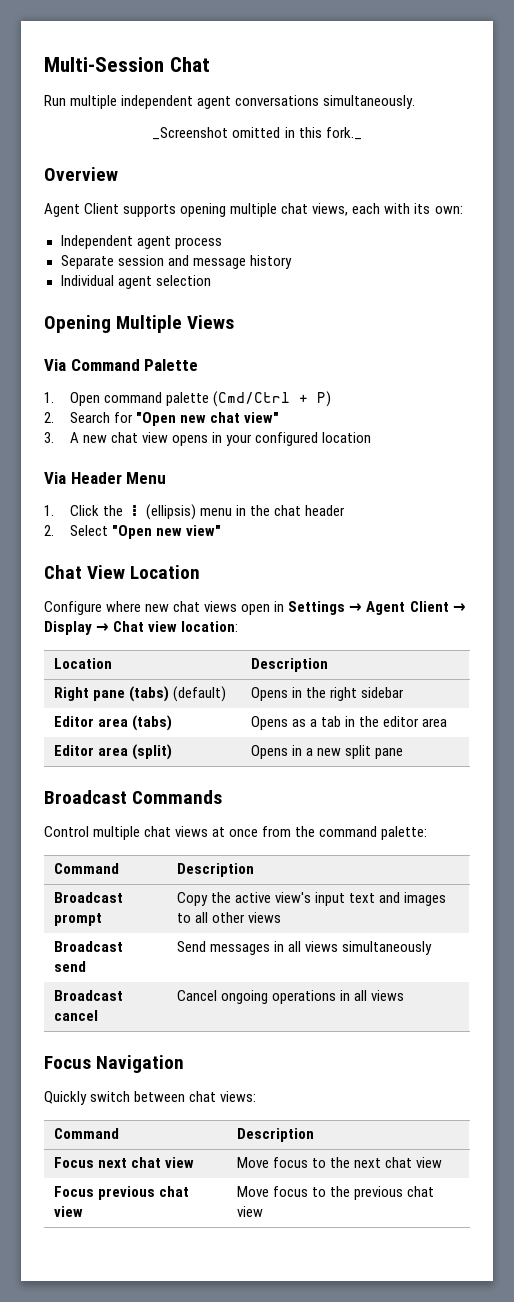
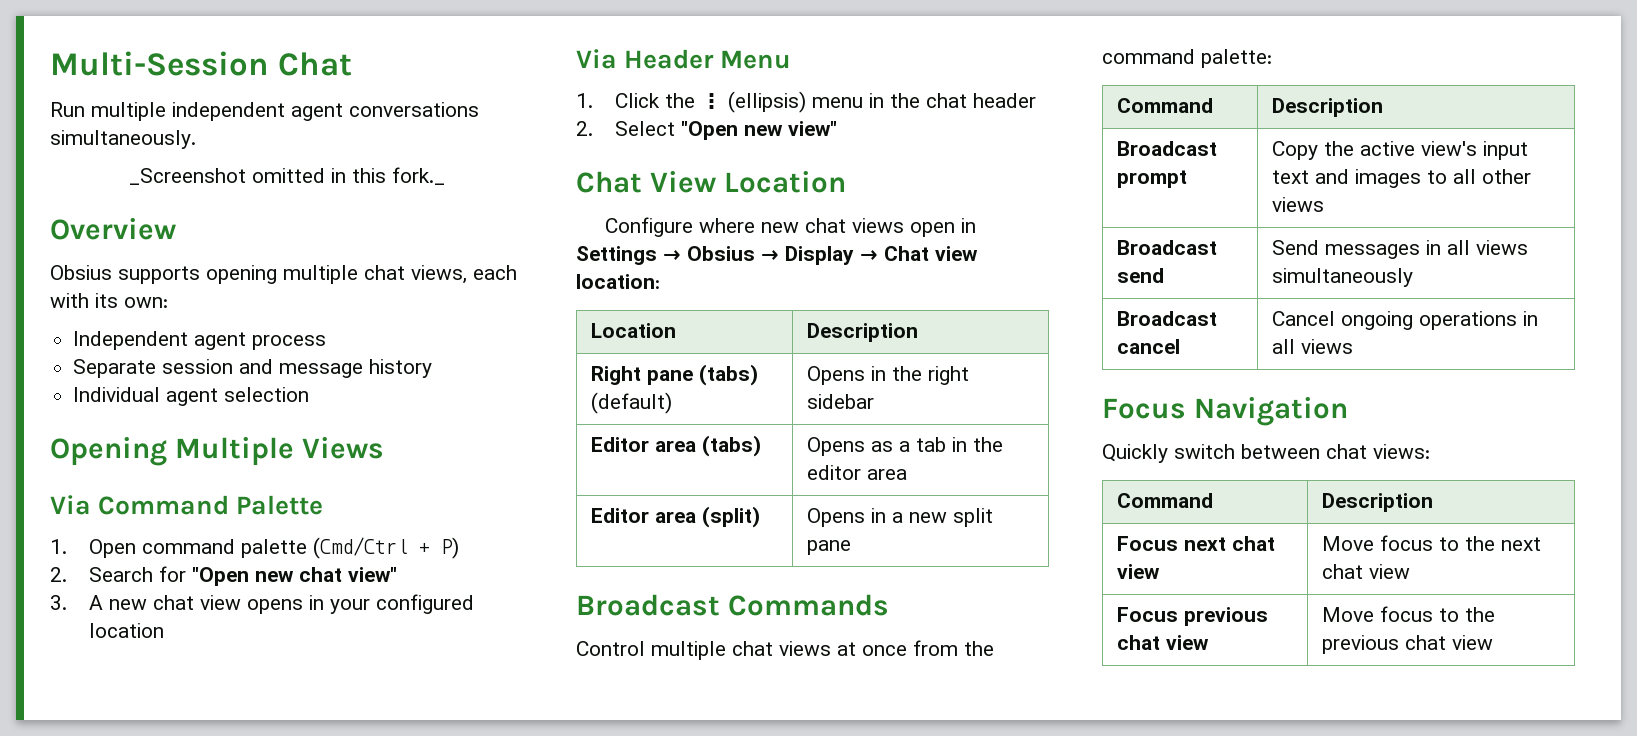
- Agent Client supports opening multiple chat views, each with its own:
+ Obsius supports opening multiple chat views, each with its own:
- Configure where new chat views open in Settings → Agent Client → Display → Chat view location:
+ Configure where new chat views open in Settings → Obsius → Display → Chat view location:

